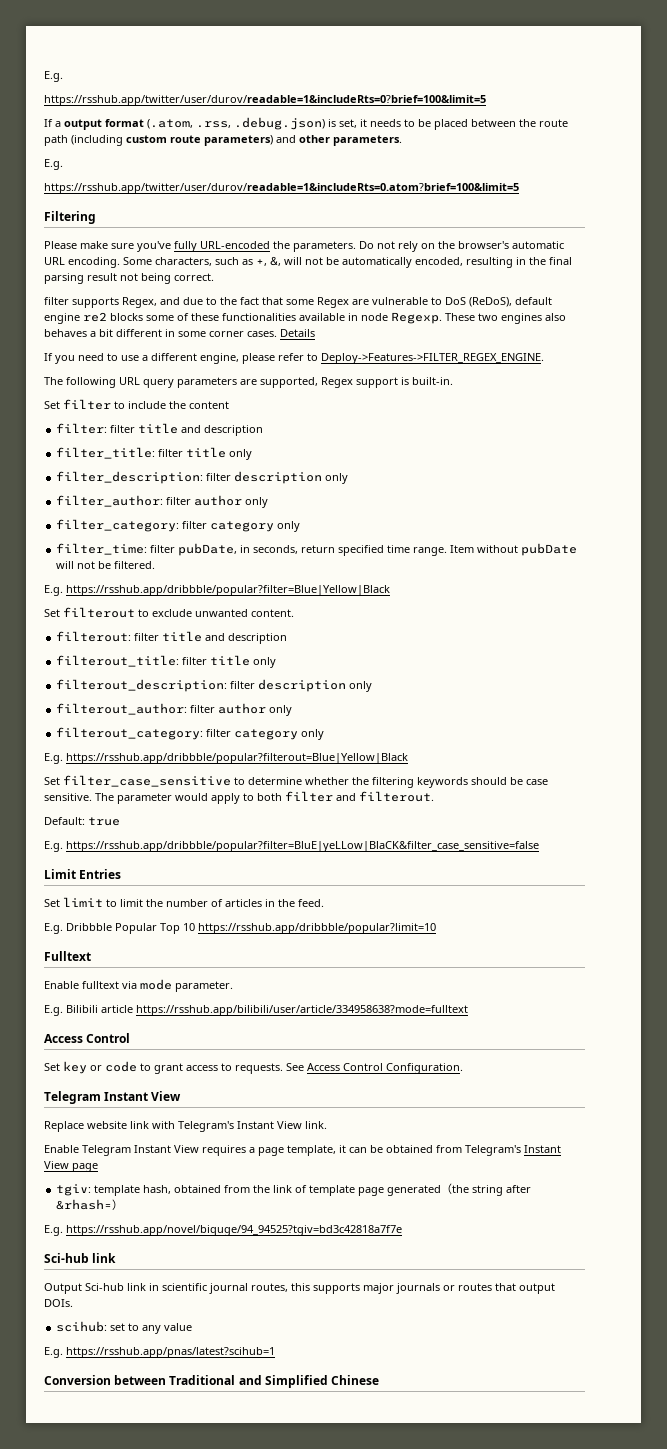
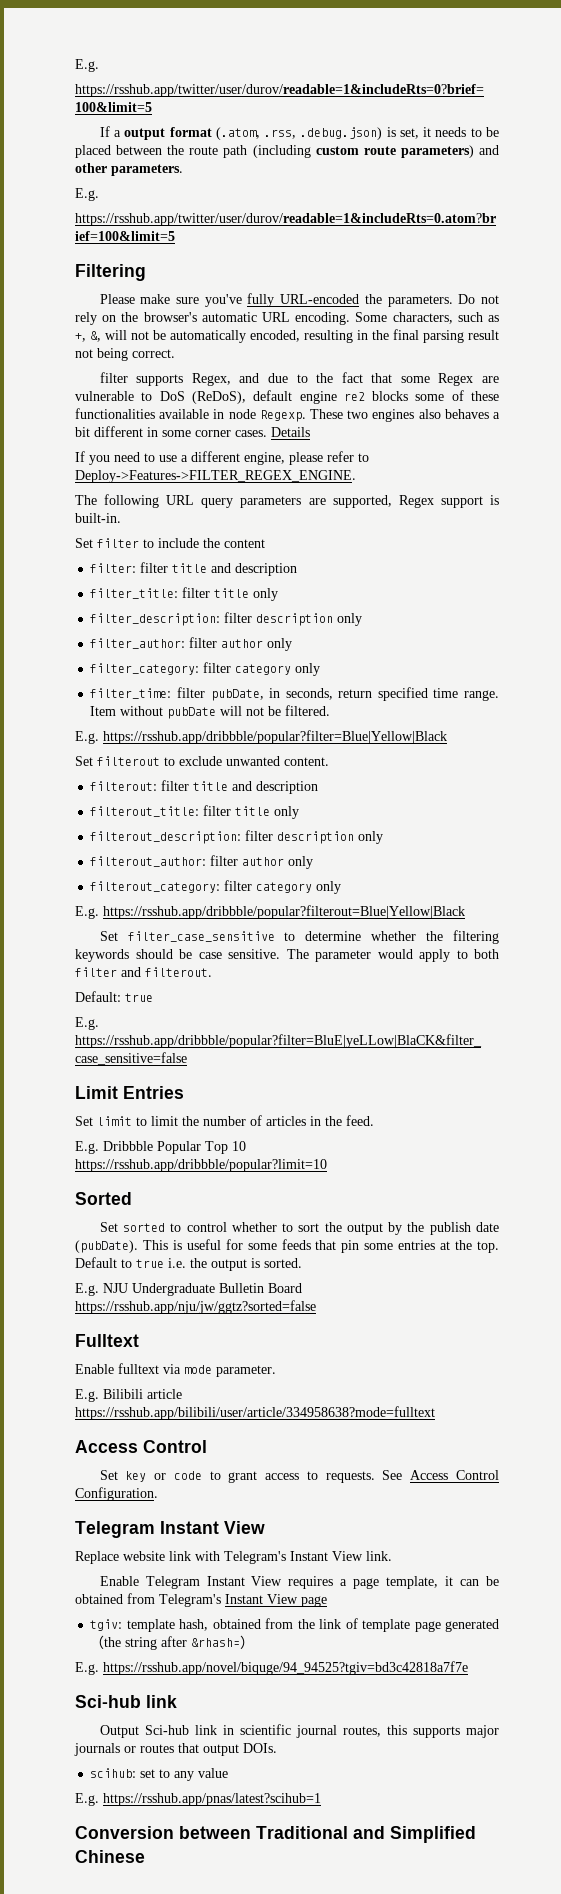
+ Sorted
+ Set sorted to control whether to sort the output by the publish date (pubDate). This is useful for some feeds that pin some entries at the top. Default to true i.e. the output is sorted.
+ E.g. NJU Undergraduate Bulletin Board https://rsshub.app/nju/jw/ggtz?sorted=false

